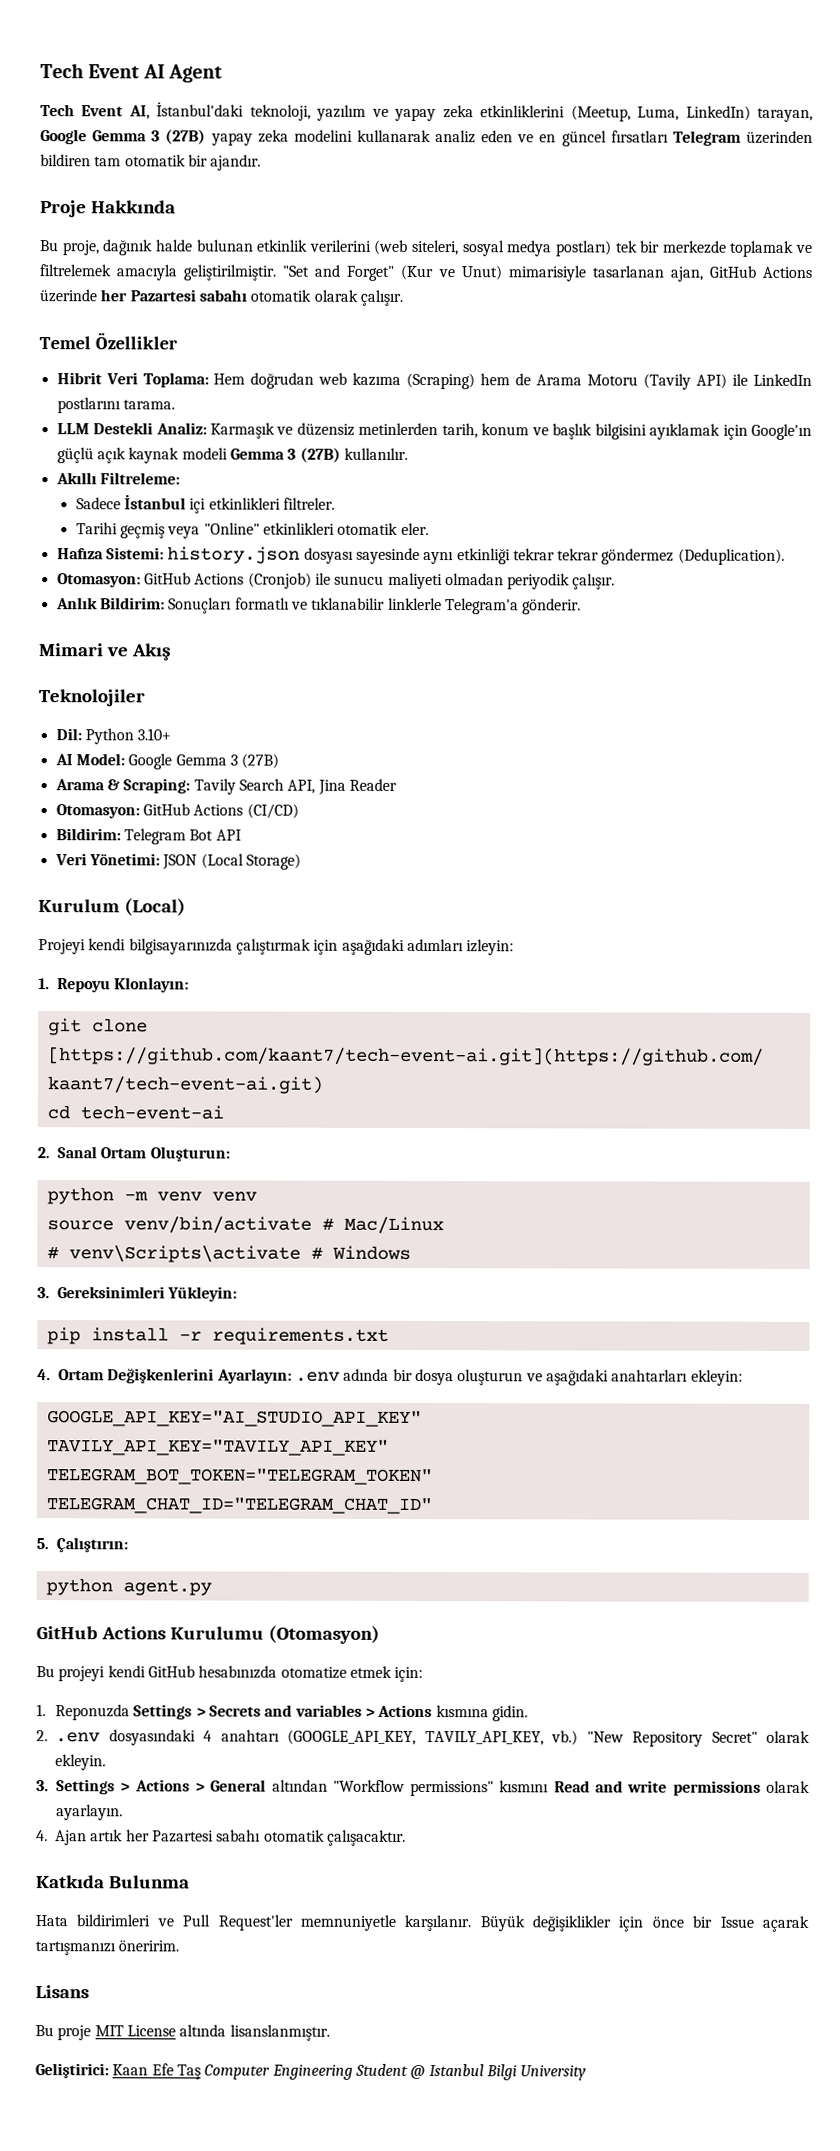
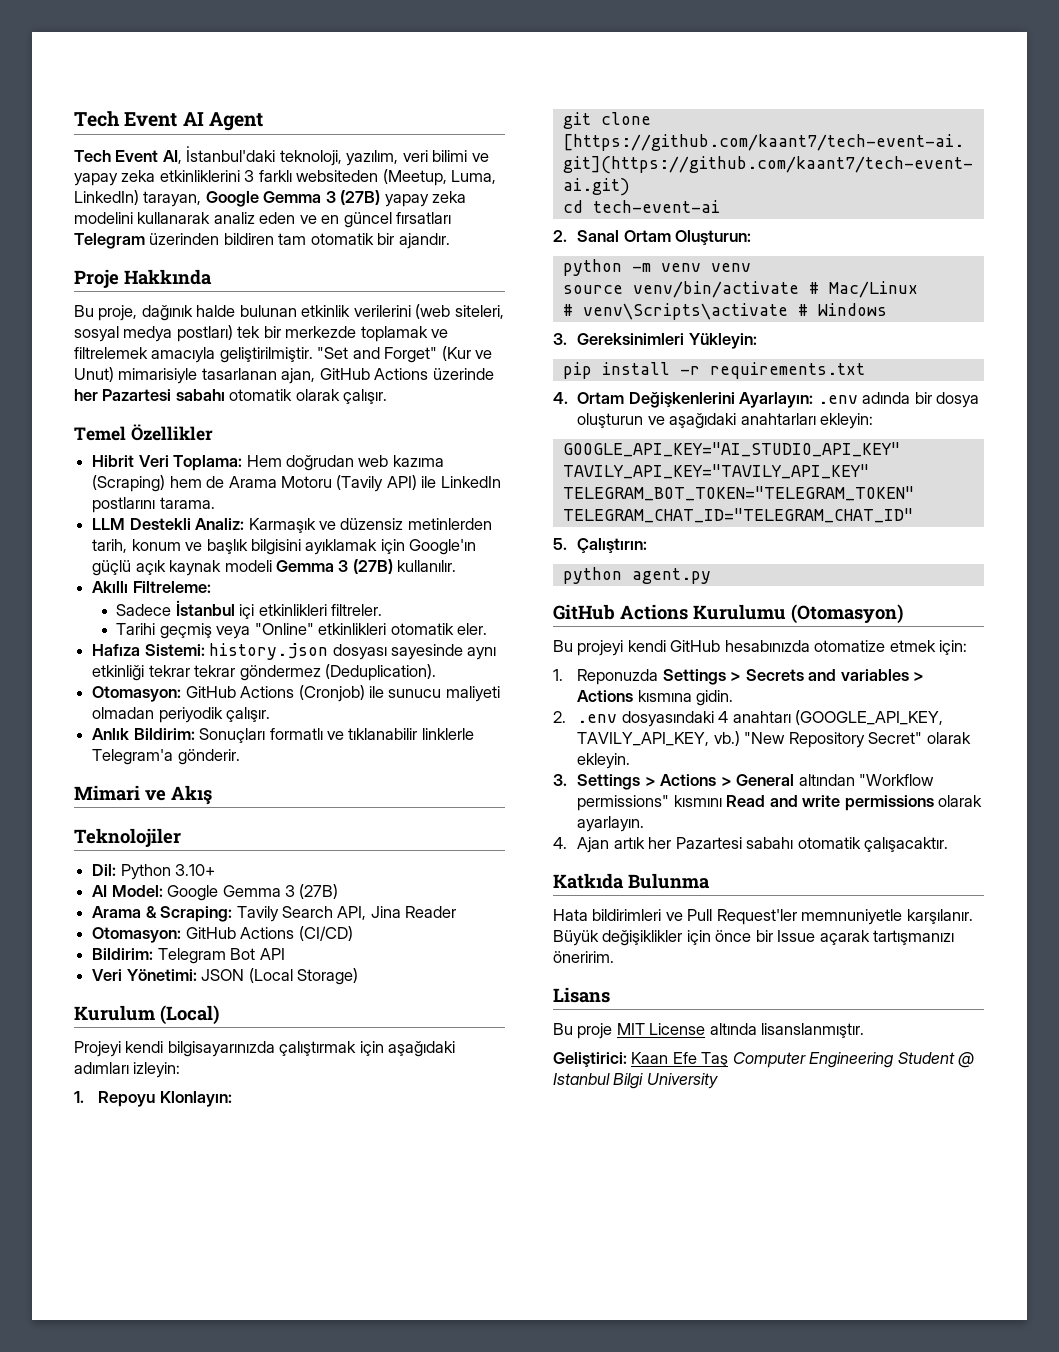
- Tech Event AI, İstanbul'daki teknoloji, yazılım ve yapay zeka etkinliklerini (Meetup, Luma, LinkedIn) tarayan, Google Gemma 3 (27B) yapay zeka modelini kullanarak analiz eden ve en güncel fırsatları Telegram üzerinden bildiren tam otomatik bir ajandır.
+ Tech Event AI, İstanbul'daki teknoloji, yazılım, veri bilimi ve yapay zeka etkinliklerini 3 farklı websiteden (Meetup, Luma, LinkedIn) tarayan, Google Gemma 3 (27B) yapay zeka modelini kullanarak analiz eden ve en güncel fırsatları Telegram üzerinden bildiren tam otomatik bir ajandır.

